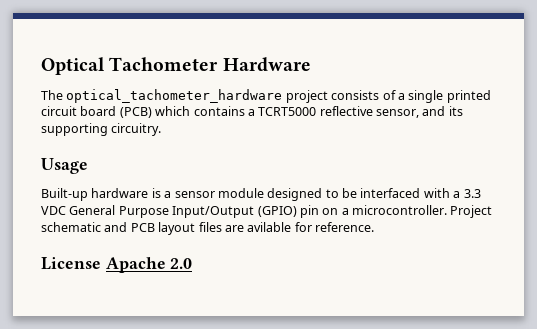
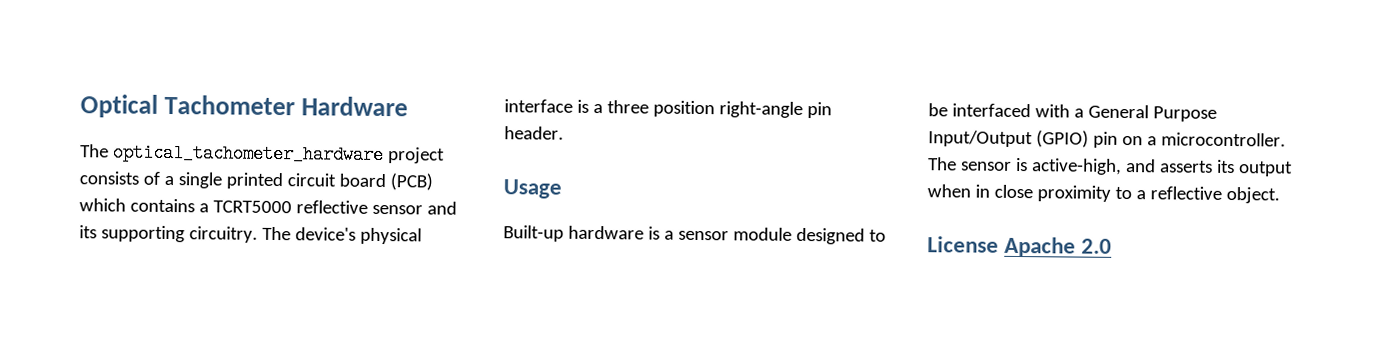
- The optical_tachometer_hardware project consists of a single printed circuit board (PCB) which contains a TCRT5000 reflective sensor, and its supporting circuitry.
+ The optical_tachometer_hardware project consists of a single printed circuit board (PCB) which contains a TCRT5000 reflective sensor and its supporting circuitry. The device's physical interface is a three position right-angle pin header.
- Built-up hardware is a sensor module designed to be interfaced with a 3.3 VDC General Purpose Input/Output (GPIO) pin on a microcontroller.
+ Built-up hardware is a sensor module designed to be interfaced with a General Purpose Input/Output (GPIO) pin on a microcontroller.
- Project schematic and PCB layout files are avilable for reference.
+ The sensor is active-high, and asserts its output when in close proximity to a reflective object.

